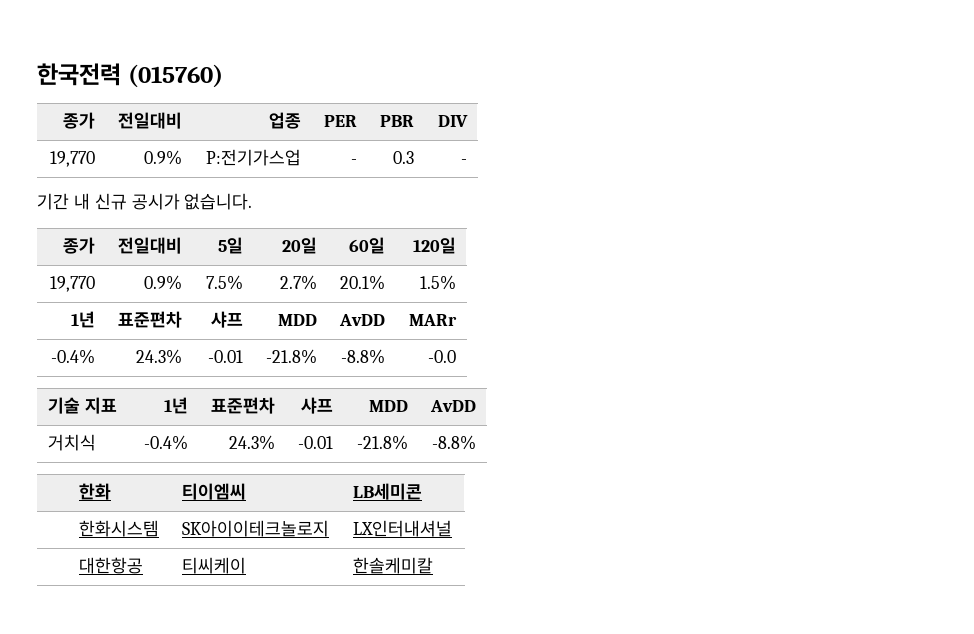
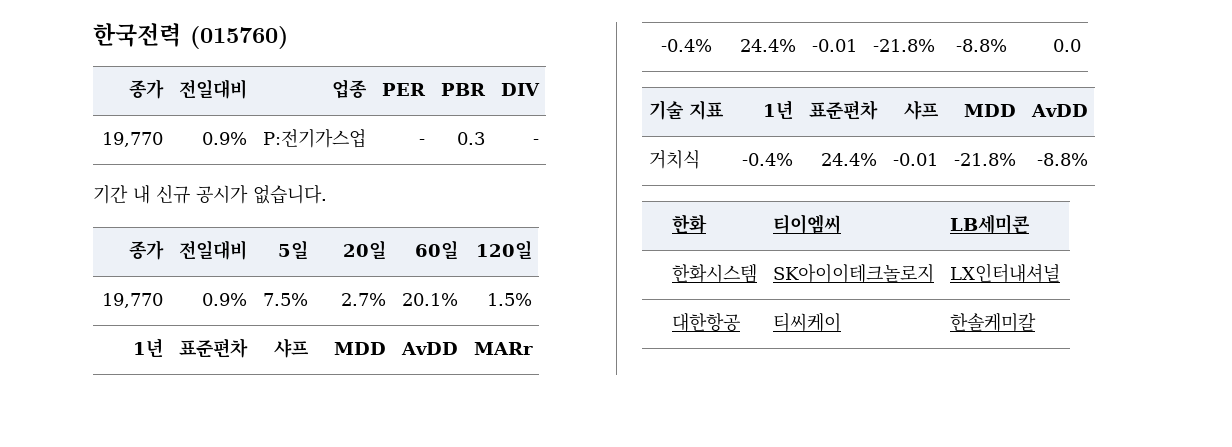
- -0.4% | 24.3% | -0.01 | -21.8% | -8.8% | -0.0
+ -0.4% | 24.4% | -0.01 | -21.8% | -8.8% | 0.0
- 거치식 | -0.4% | 24.3% | -0.01 | -21.8% | -8.8%
+ 거치식 | -0.4% | 24.4% | -0.01 | -21.8% | -8.8%

